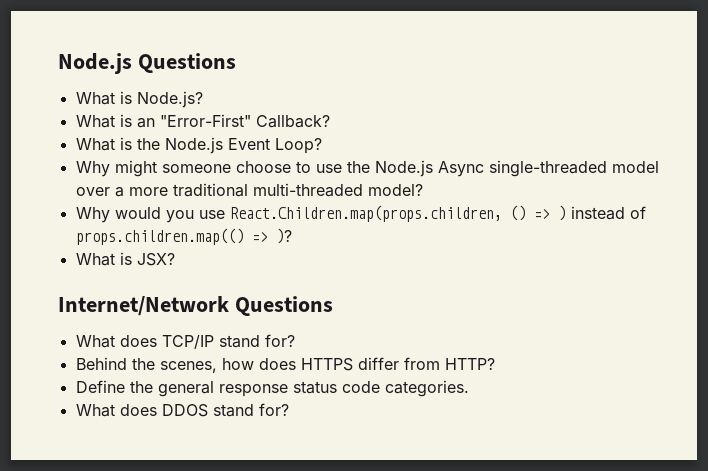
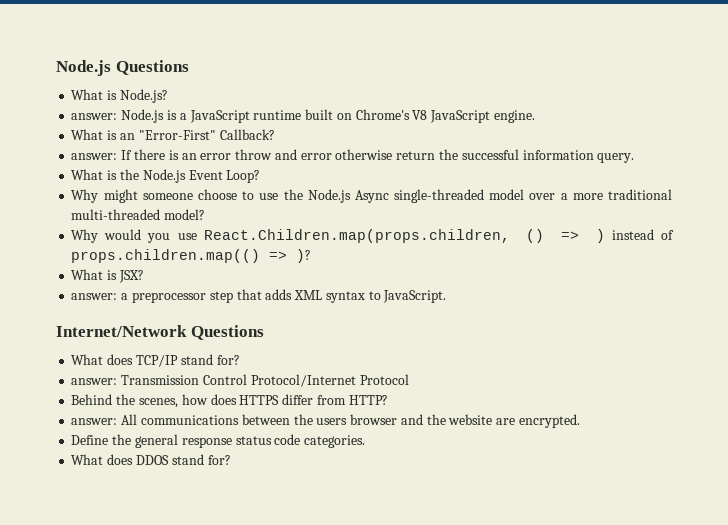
+ answer: Node.js is a JavaScript runtime built on Chrome's V8 JavaScript engine.
+ answer: If there is an error throw and error otherwise return the successful information query.
+ answer: a preprocessor step that adds XML syntax to JavaScript.
+ answer: Transmission Control Protocol/Internet Protocol
+ answer: All communications between the users browser and the website are encrypted.

